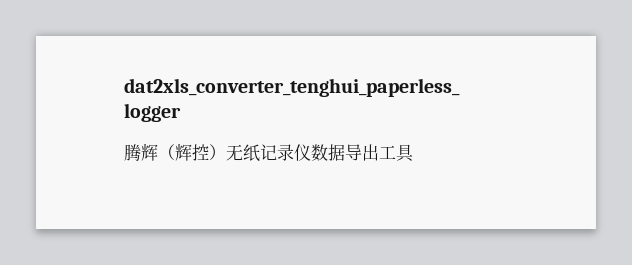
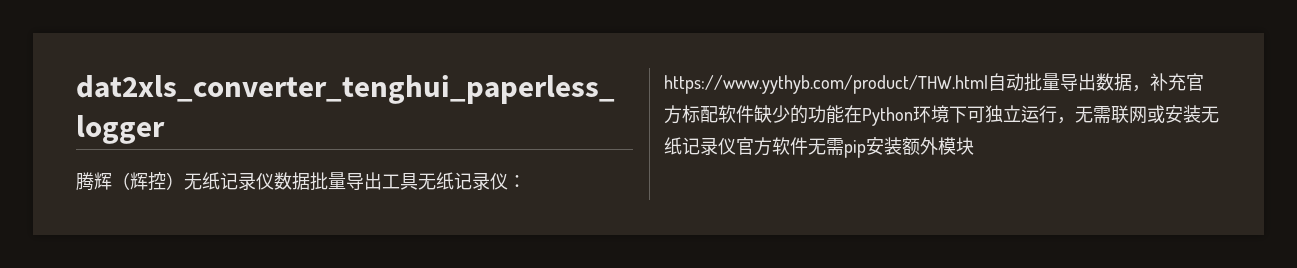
- 腾辉（辉控）无纸记录仪数据导出工具
+ 腾辉（辉控）无纸记录仪数据批量导出工具无纸记录仪：https://www.yythyb.com/product/THW.html自动批量导出数据，补充官方标配软件缺少的功能在Python环境下可独立运行，无需联网或安装无纸记录仪官方软件无需pip安装额外模块

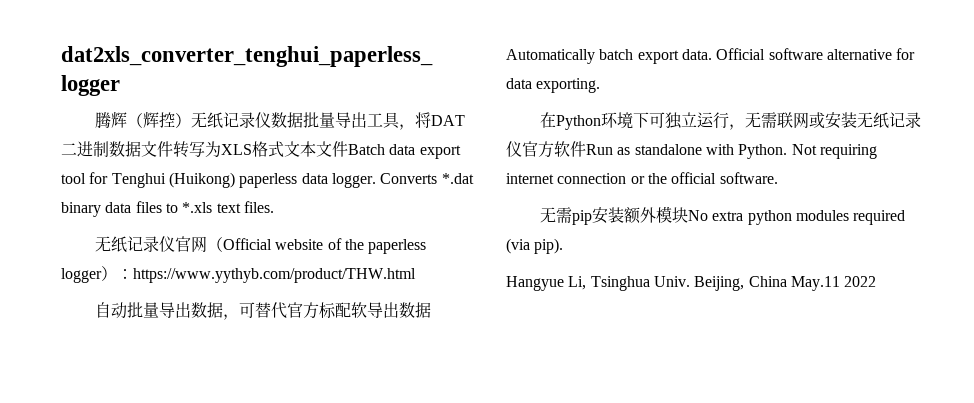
- 腾辉（辉控）无纸记录仪数据批量导出工具无纸记录仪：https://www.yythyb.com/product/THW.html自动批量导出数据，补充官方标配软件缺少的功能在Python环境下可独立运行，无需联网或安装无纸记录仪官方软件无需pip安装额外模块
+ 腾辉（辉控）无纸记录仪数据批量导出工具，将DAT二进制数据文件转写为XLS格式文本文件Batch data export tool for Tenghui (Huikong) paperless data logger. Converts *.dat binary data files to *.xls text files.
+ 无纸记录仪官网（Official website of the paperless logger）：https://www.yythyb.com/product/THW.html
+ 自动批量导出数据，可替代官方标配软导出数据Automatically batch export data. Official software alternative for data exporting.
+ 在Python环境下可独立运行，无需联网或安装无纸记录仪官方软件Run as standalone with Python. Not requiring internet connection or the official software.
+ 无需pip安装额外模块No extra python modules required (via pip).
+ Hangyue Li, Tsinghua Univ. Beijing, China May.11 2022

